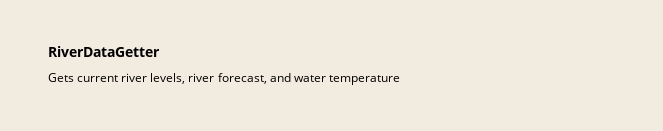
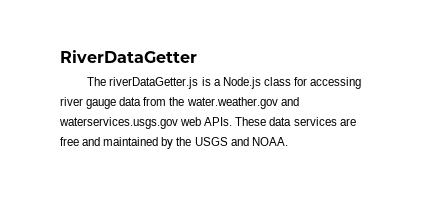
- Gets current river levels, river forecast, and water temperature
+ The riverDataGetter.js is a Node.js class for accessing river gauge data from the water.weather.gov and waterservices.usgs.gov web APIs. These data services are free and maintained by the USGS and NOAA.

